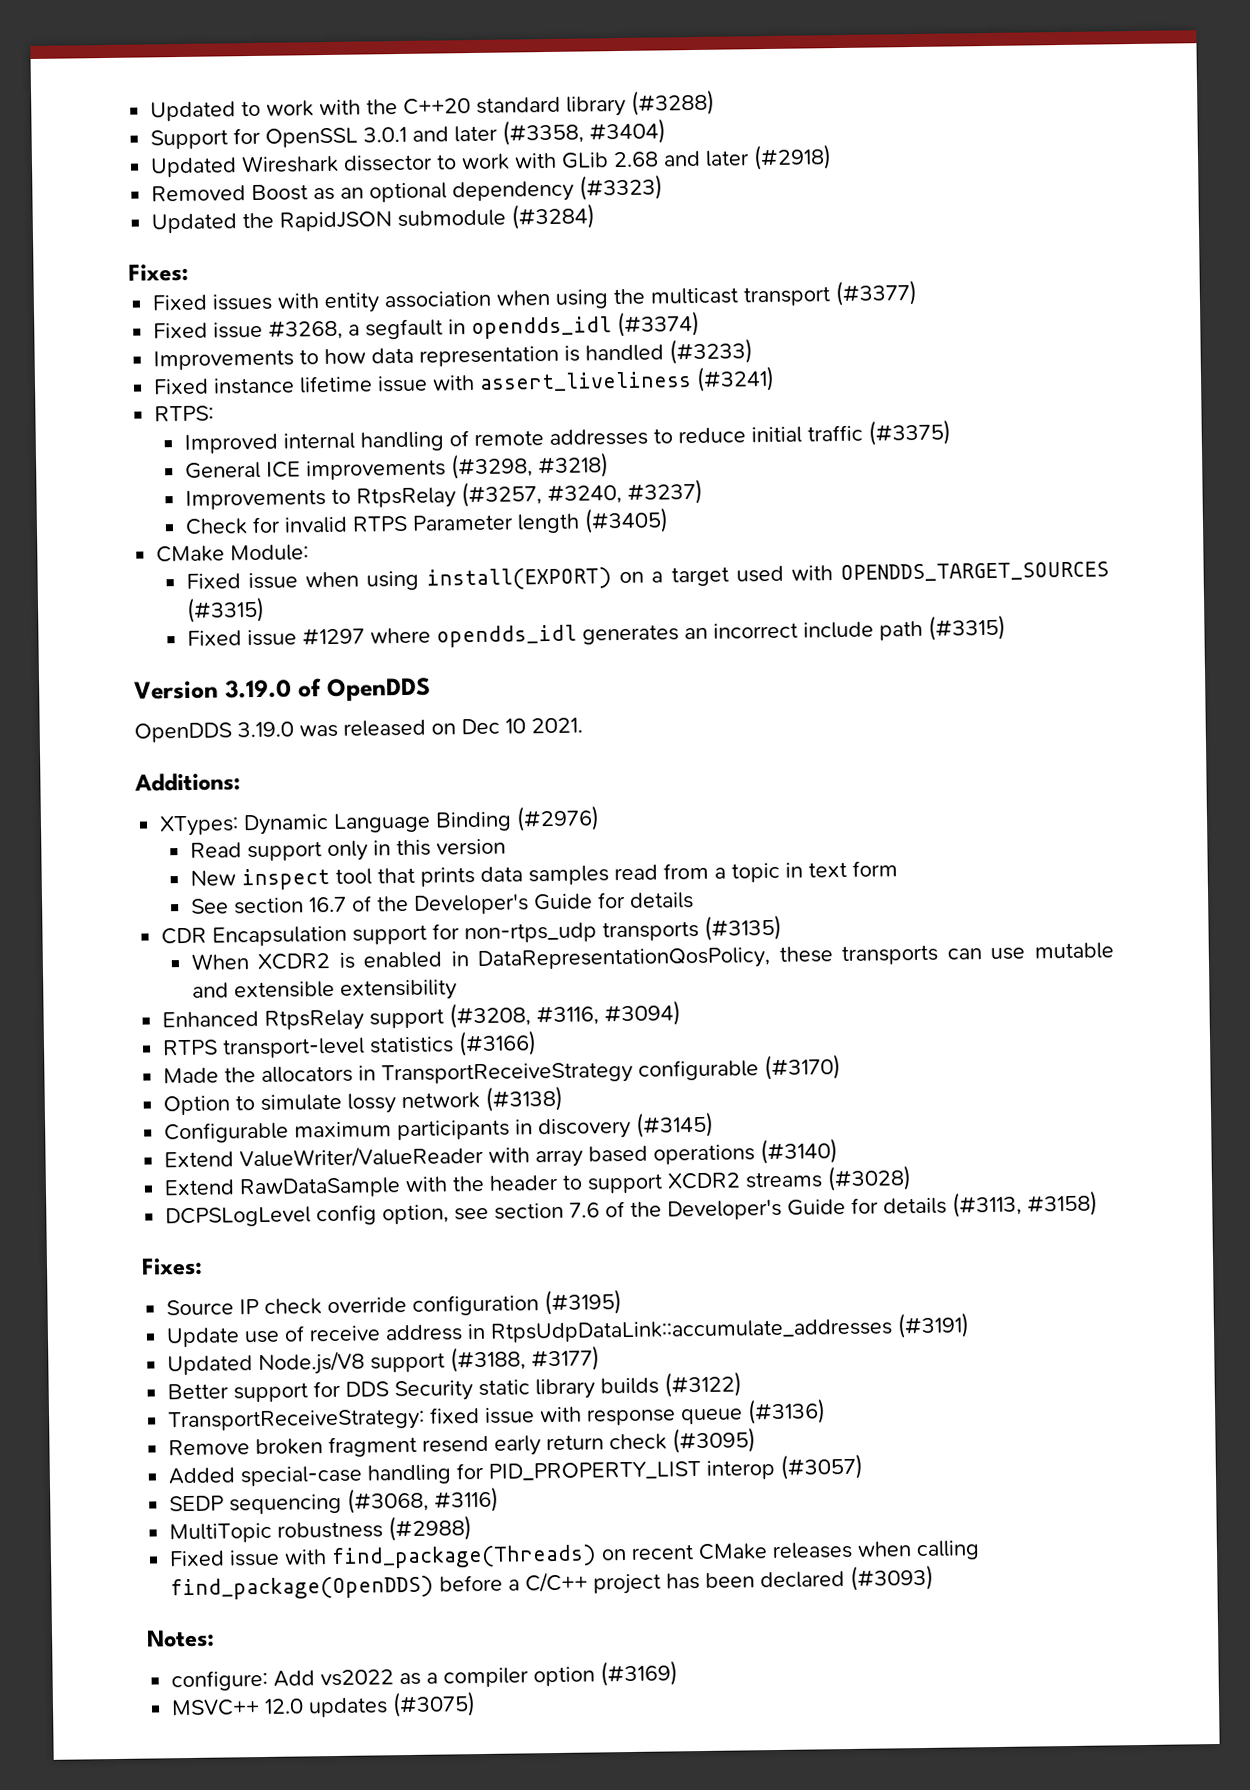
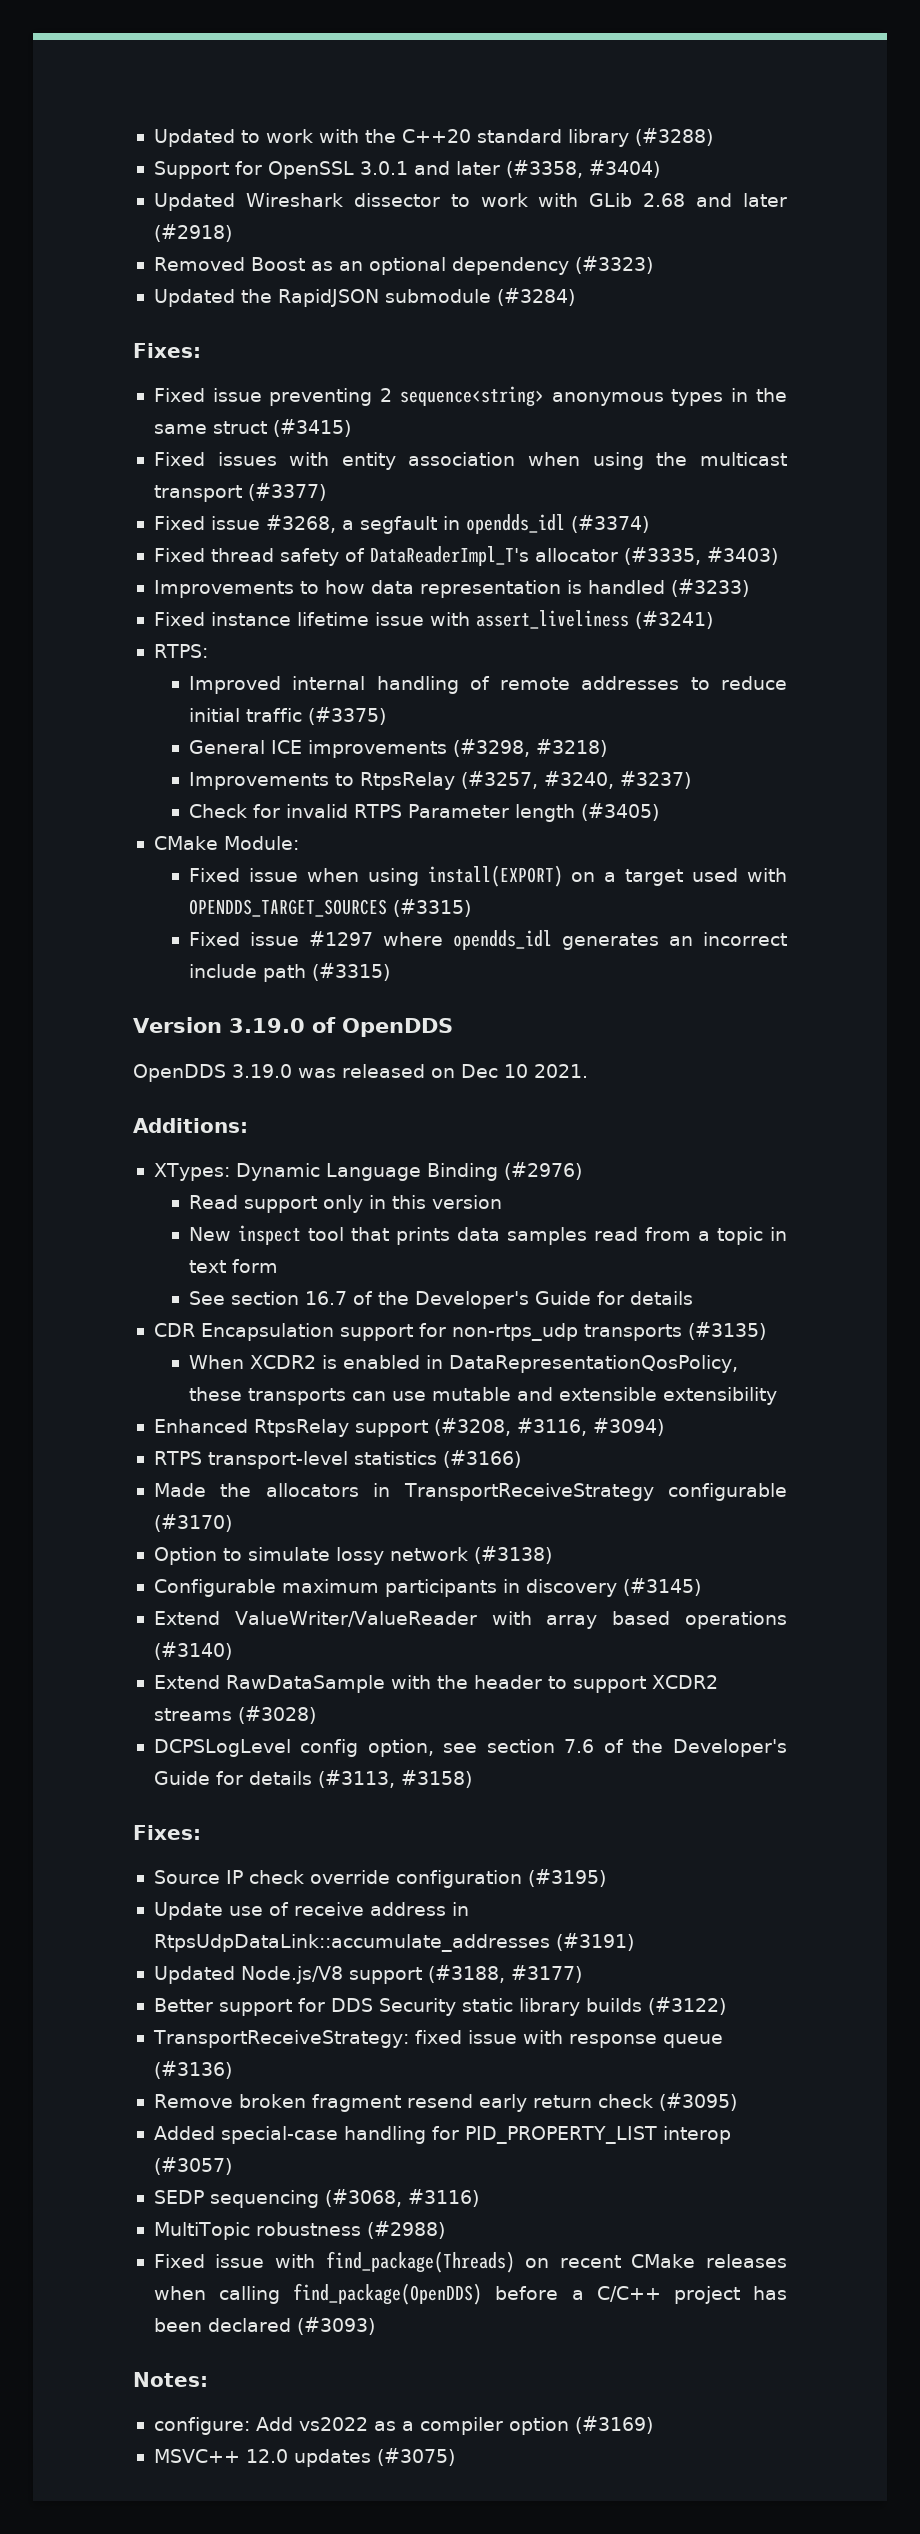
+ Fixed issue preventing 2 sequence<string> anonymous types in the same struct (#3415)
+ Fixed thread safety of DataReaderImpl_T's allocator (#3335, #3403)

